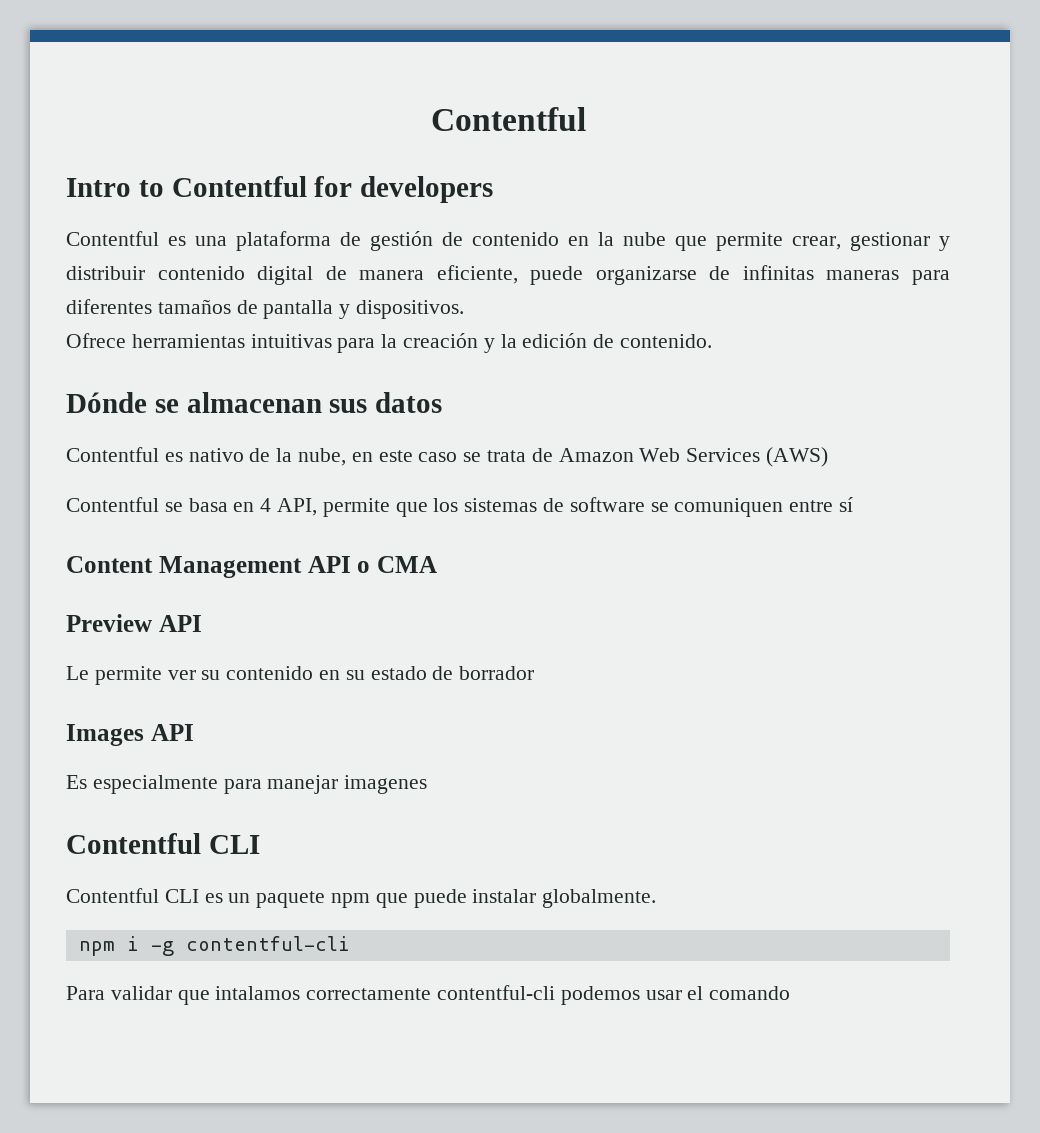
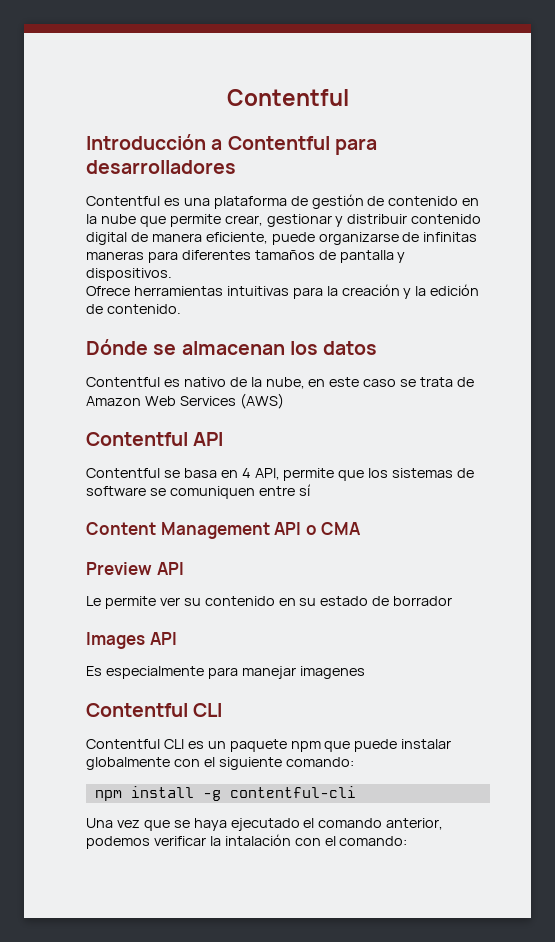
- Intro to Contentful for developers
+ Introducción a Contentful para desarrolladores
- Dónde se almacenan sus datos
+ Dónde se almacenan los datos
+ Contentful API
- Contentful CLI es un paquete npm que puede instalar globalmente.
- npm i -g contentful-cli
+ Contentful CLI es un paquete npm que puede instalar globalmente con el siguiente comando:
+ npm install -g contentful-cli
- Para validar que intalamos correctamente contentful-cli podemos usar el comando
+ Una vez que se haya ejecutado el comando anterior, podemos verificar la intalación con el comando:

